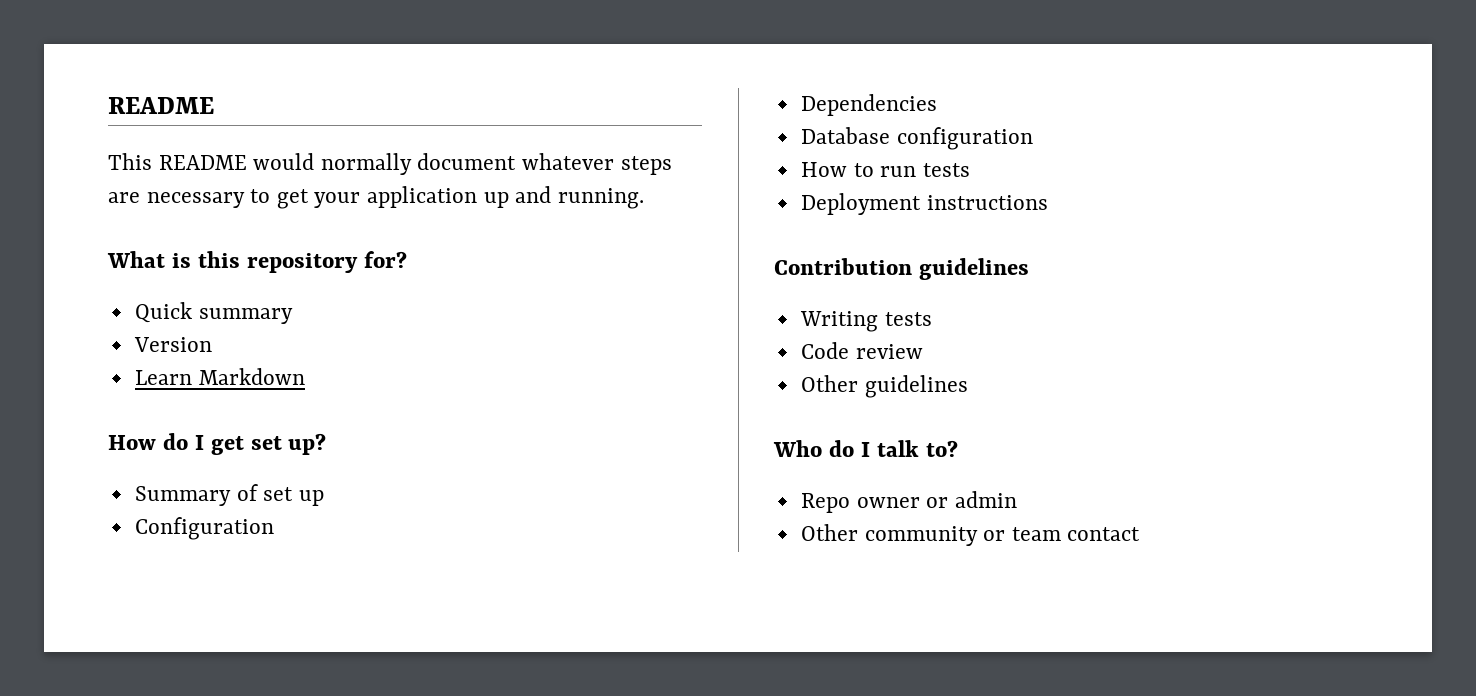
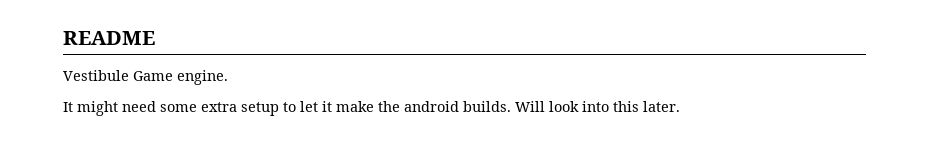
- This README would normally document whatever steps are necessary to get your application up and running.
- What is this repository for?
- Quick summary
- Version
- Learn Markdown
- How do I get set up?
- Summary of set up
- Configuration
- Dependencies
- Database configuration
- How to run tests
- Deployment instructions
- Contribution guidelines
- Writing tests
- Code review
- Other guidelines
- Who do I talk to?
- Repo owner or admin
- Other community or team contact
+ Vestibule Game engine.
+ It might need some extra setup to let it make the android builds. Will look into this later.

